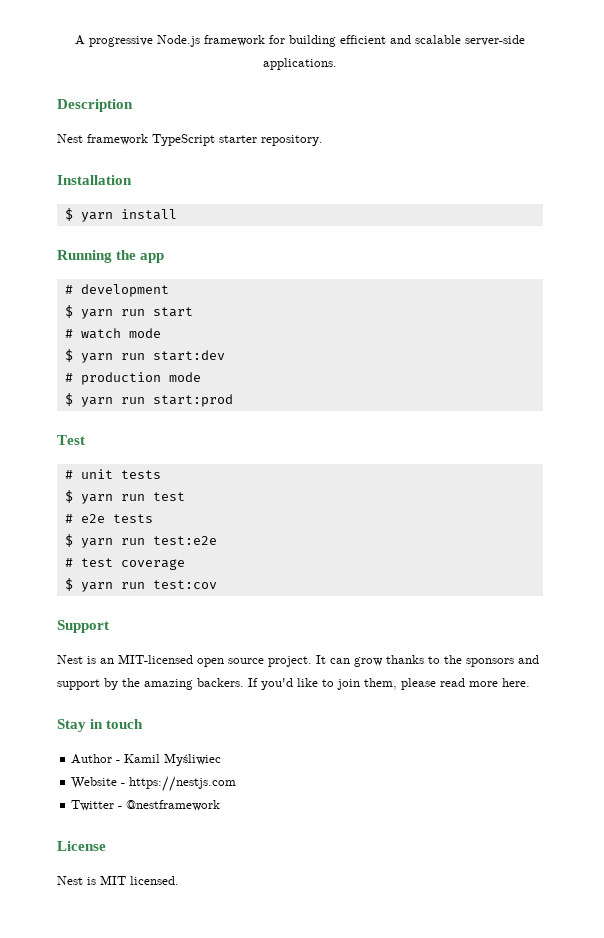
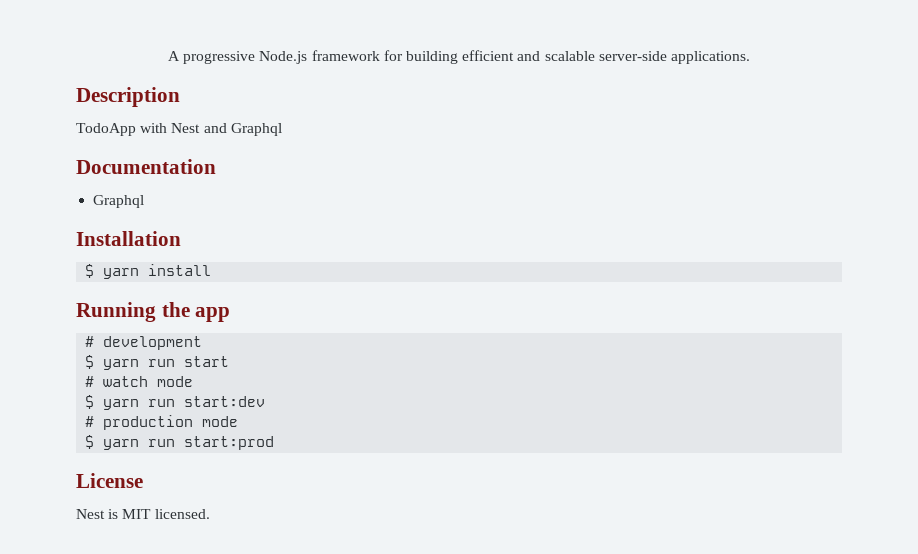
- Nest framework TypeScript starter repository.
+ TodoApp with Nest and Graphql
+ Documentation
+ Graphql
- Test
- # unit tests
- $ yarn run test
- # e2e tests
- $ yarn run test:e2e
- # test coverage
- $ yarn run test:cov
- Support
- Nest is an MIT-licensed open source project. It can grow thanks to the sponsors and support by the amazing backers. If you'd like to join them, please read more here.
- Stay in touch
- Author - Kamil Myśliwiec
- Website - https://nestjs.com
- Twitter - @nestframework

